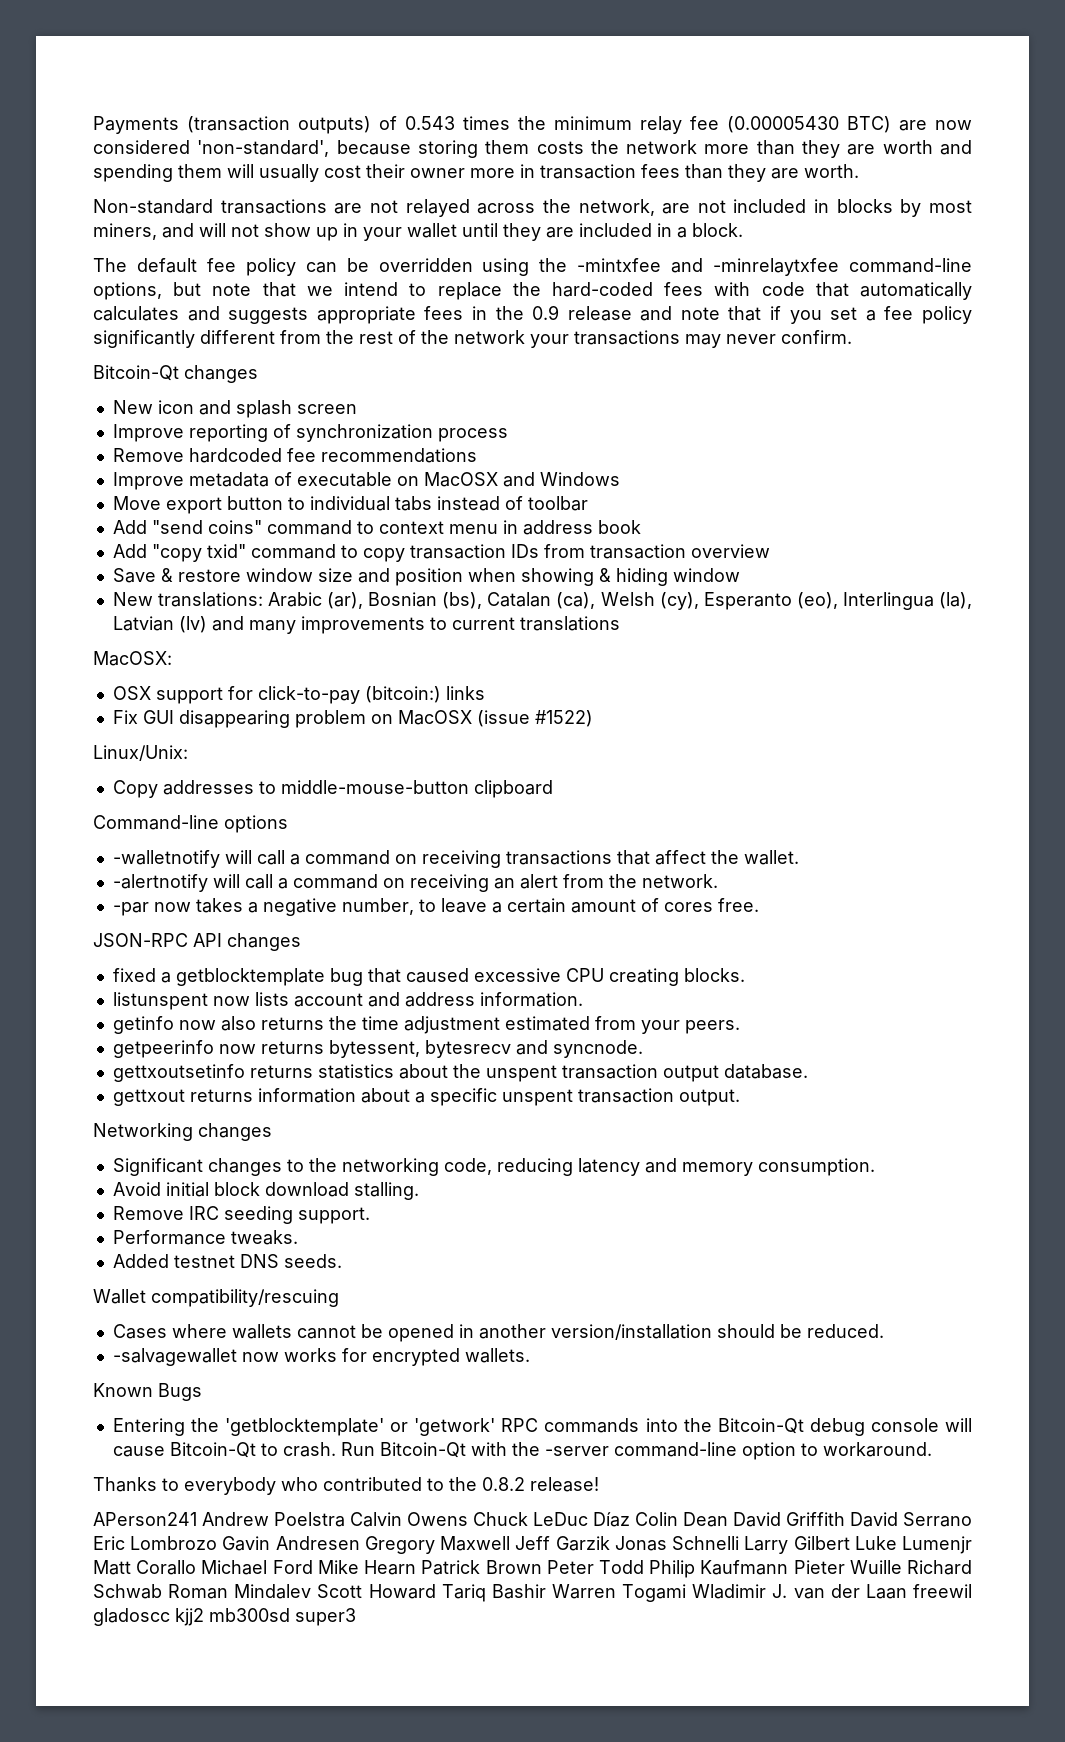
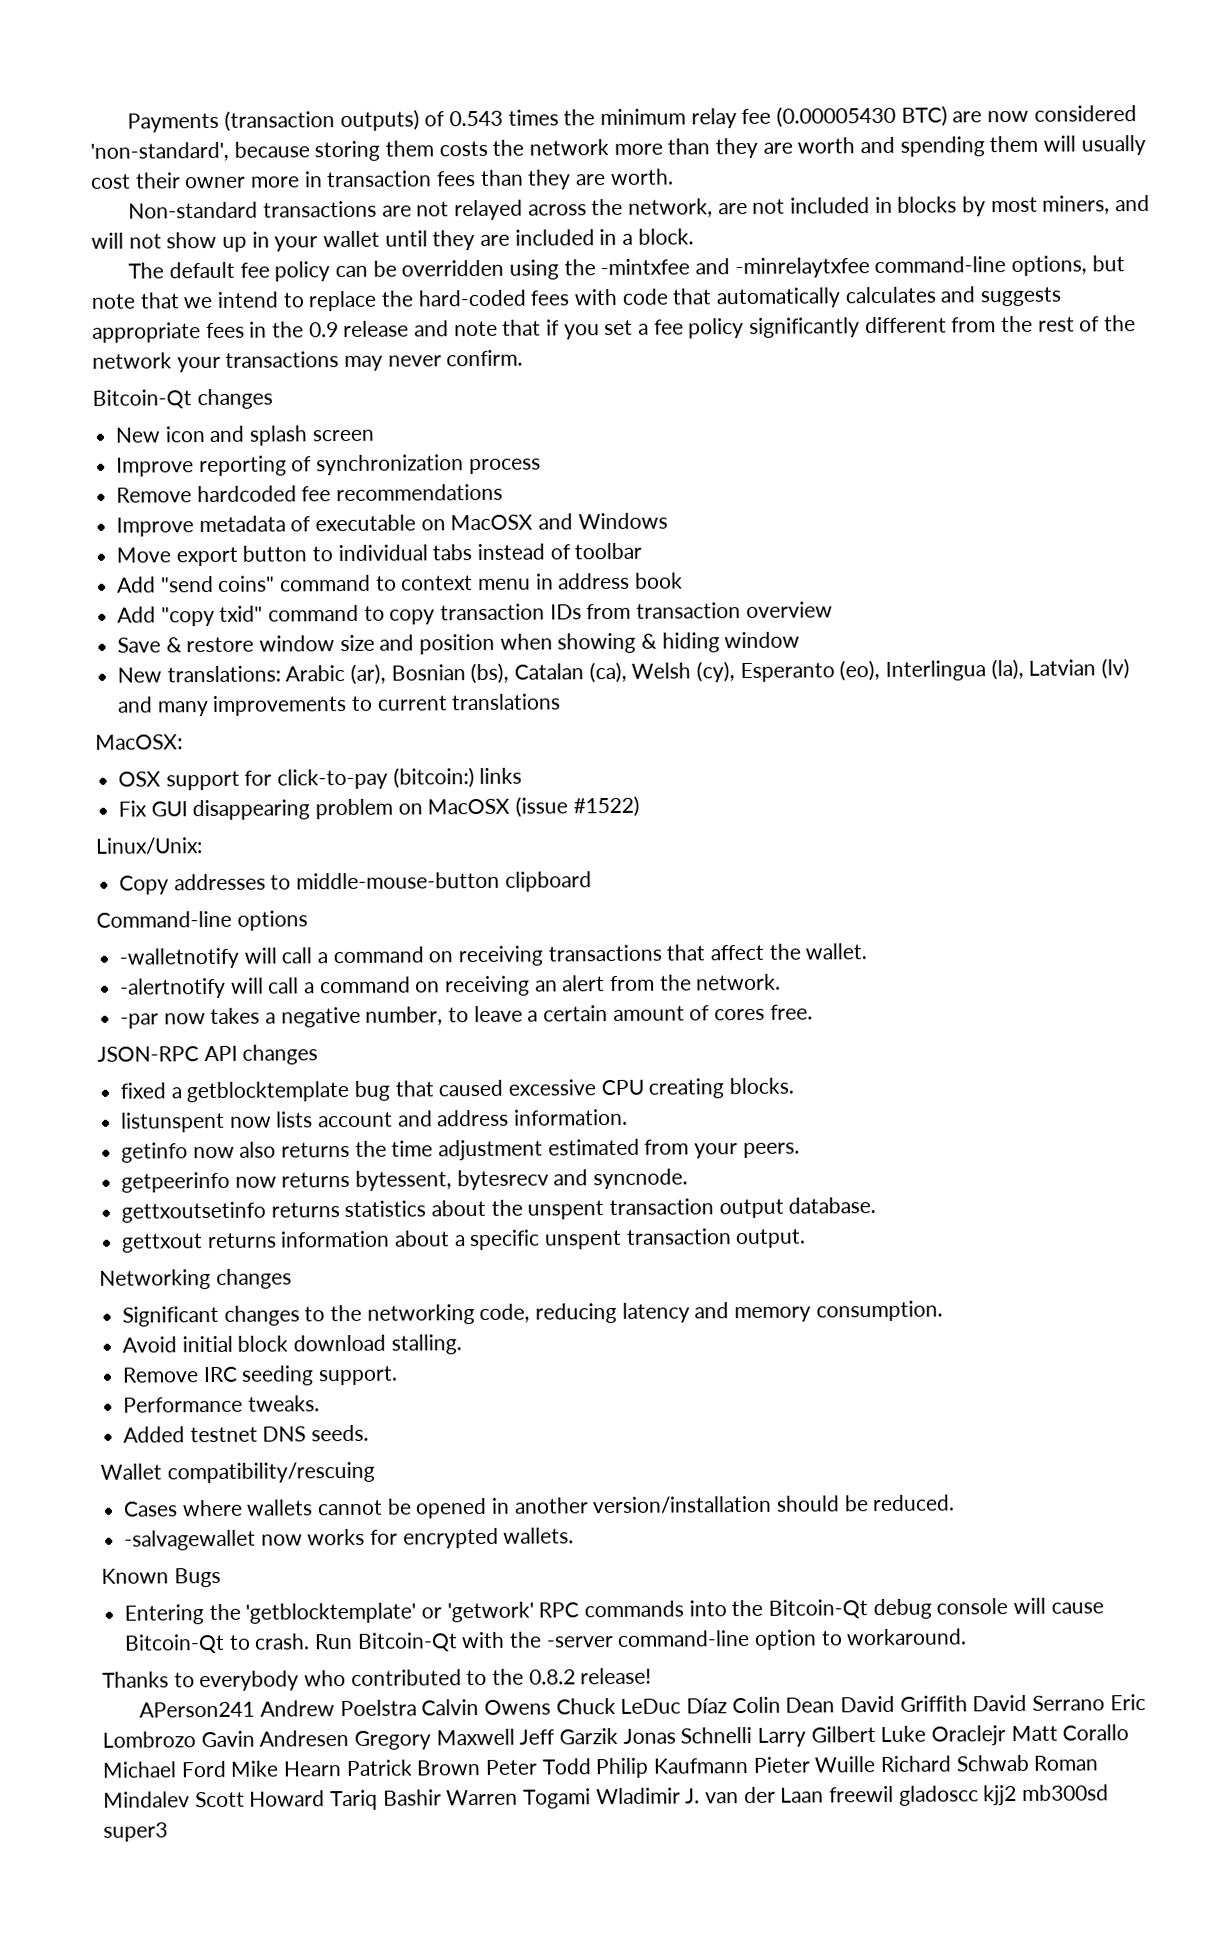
- APerson241 Andrew Poelstra Calvin Owens Chuck LeDuc Díaz Colin Dean David Griffith David Serrano Eric Lombrozo Gavin Andresen Gregory Maxwell Jeff Garzik Jonas Schnelli Larry Gilbert Luke Lumenjr Matt Corallo Michael Ford Mike Hearn Patrick Brown Peter Todd Philip Kaufmann Pieter Wuille Richard Schwab Roman Mindalev Scott Howard Tariq Bashir Warren Togami Wladimir J. van der Laan freewil gladoscc kjj2 mb300sd super3
+ APerson241 Andrew Poelstra Calvin Owens Chuck LeDuc Díaz Colin Dean David Griffith David Serrano Eric Lombrozo Gavin Andresen Gregory Maxwell Jeff Garzik Jonas Schnelli Larry Gilbert Luke Oraclejr Matt Corallo Michael Ford Mike Hearn Patrick Brown Peter Todd Philip Kaufmann Pieter Wuille Richard Schwab Roman Mindalev Scott Howard Tariq Bashir Warren Togami Wladimir J. van der Laan freewil gladoscc kjj2 mb300sd super3

